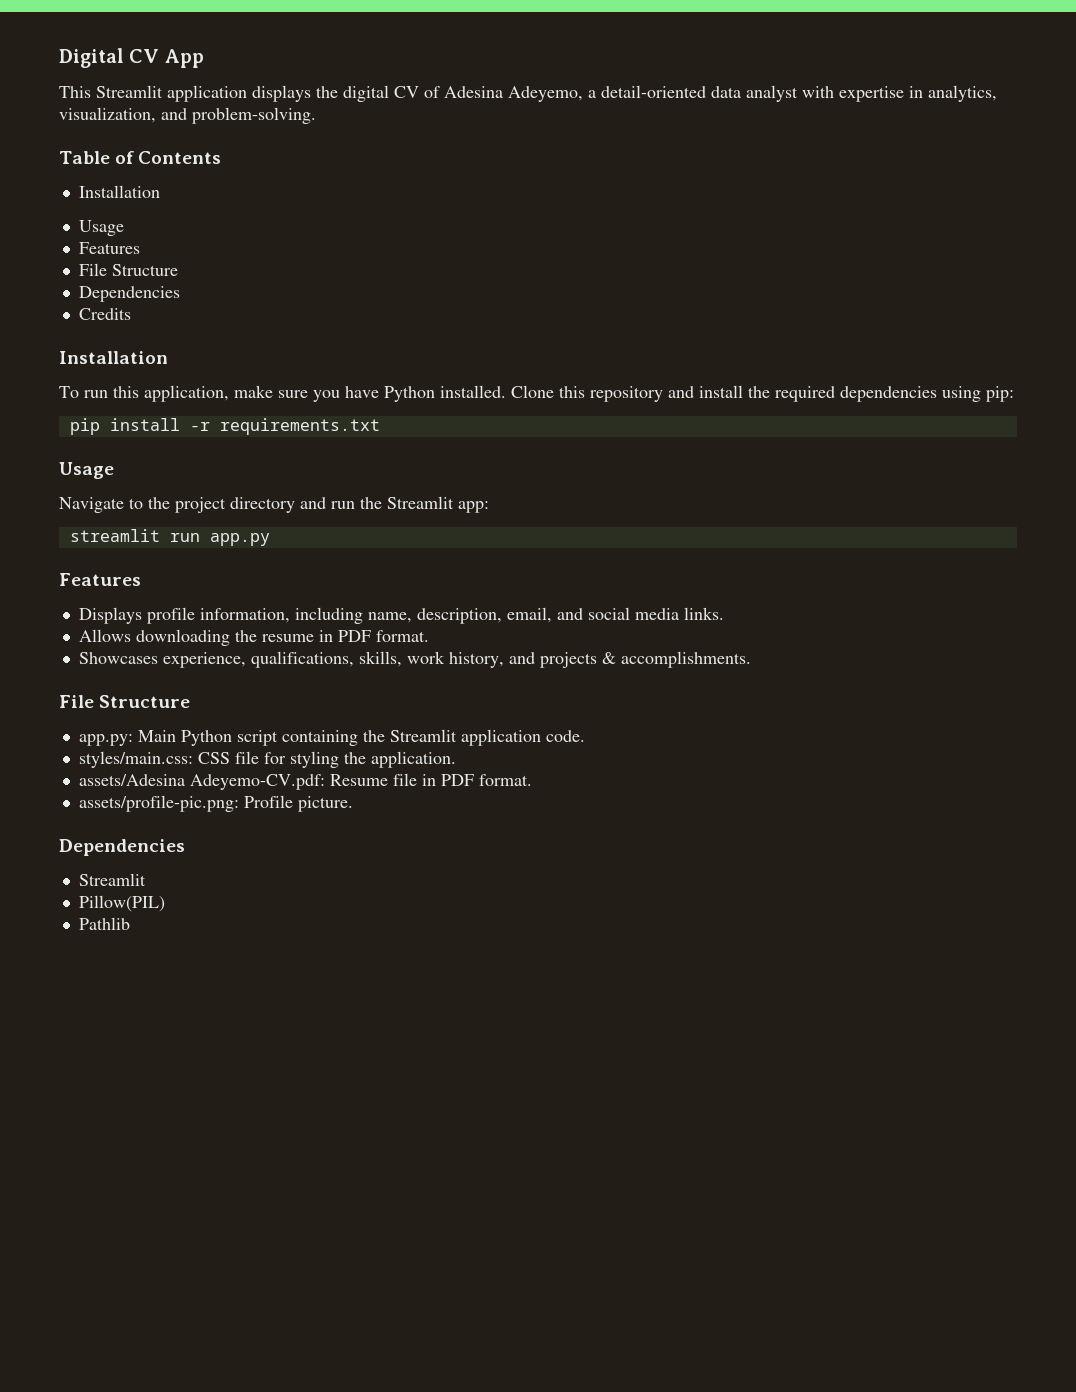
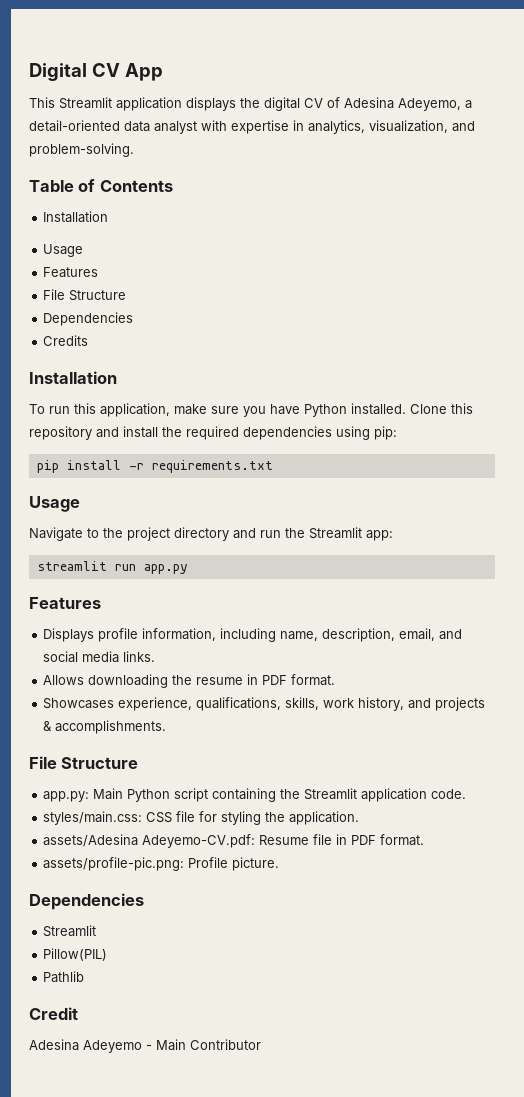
+ Credit
+ Adesina Adeyemo - Main Contributor

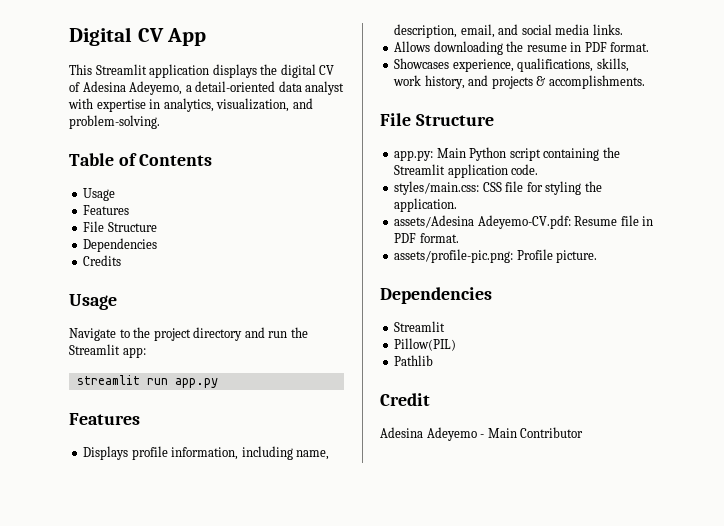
  Table of Contents
- Installation
  Credits
- Installation
- To run this application, make sure you have Python installed. Clone this repository and install the required dependencies using pip:
- pip install -r requirements.txt

